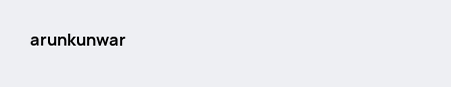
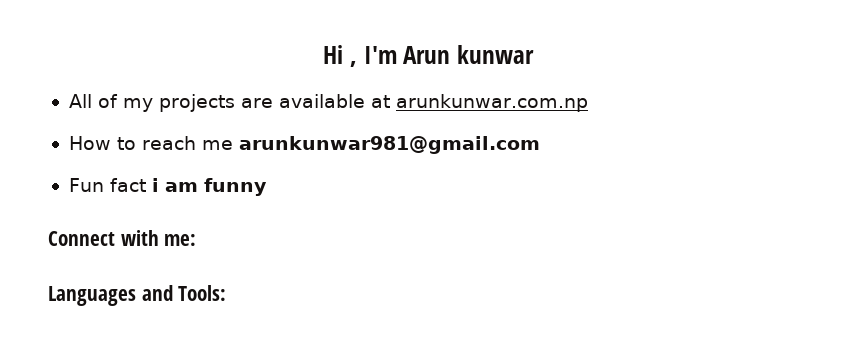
- arunkunwar
+ Hi , I'm Arun kunwar
+ All of my projects are available at arunkunwar.com.np
+ How to reach me arunkunwar981@gmail.com
+ Fun fact i am funny
+ Connect with me:
+ Languages and Tools:

